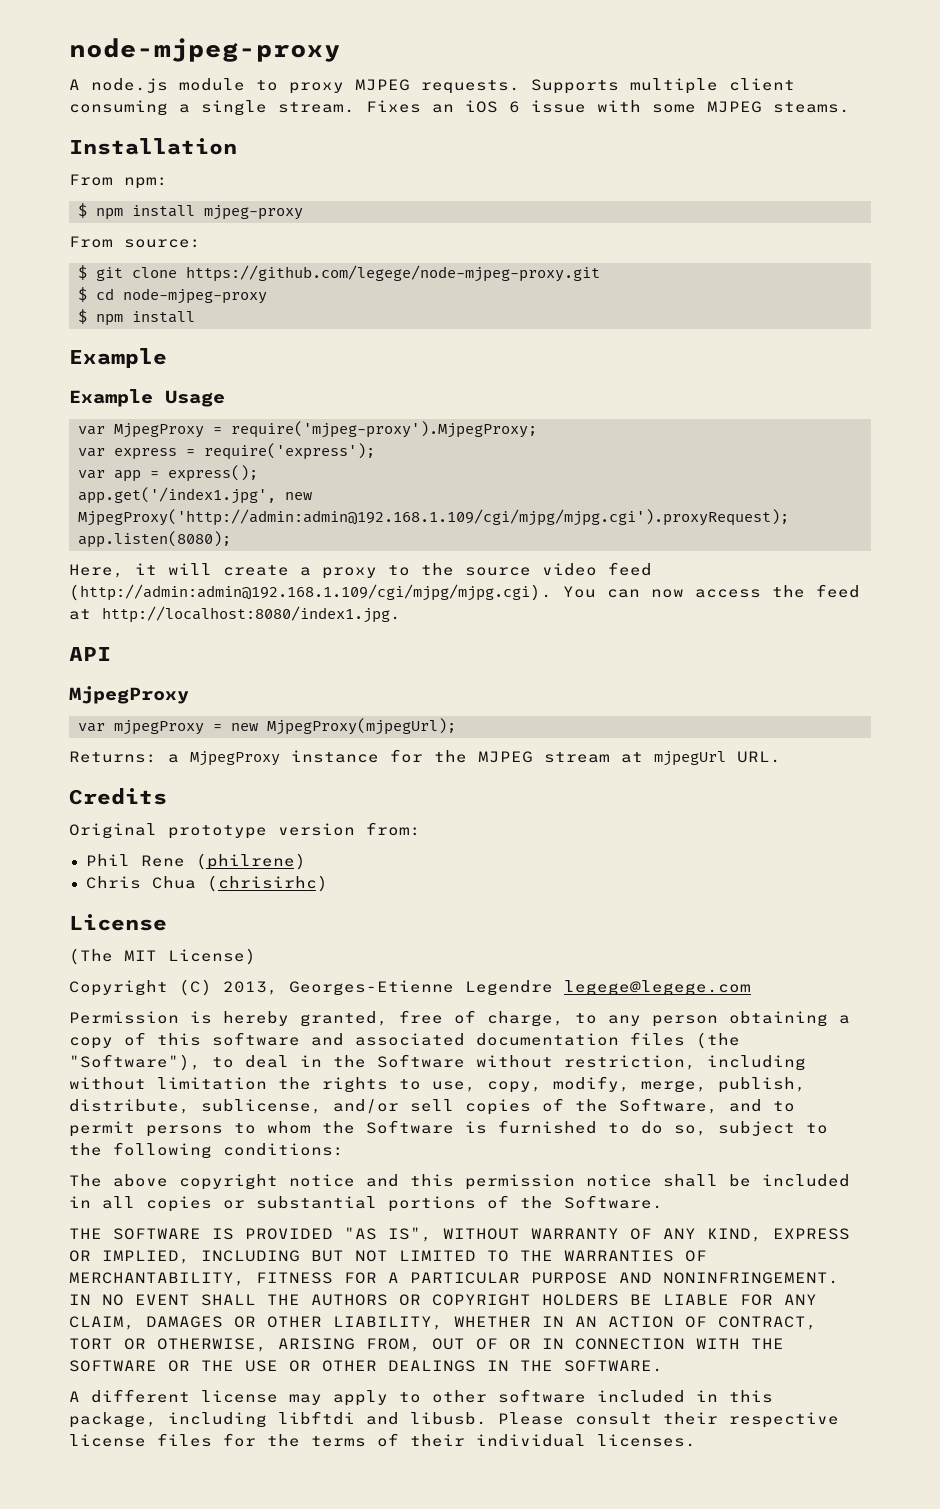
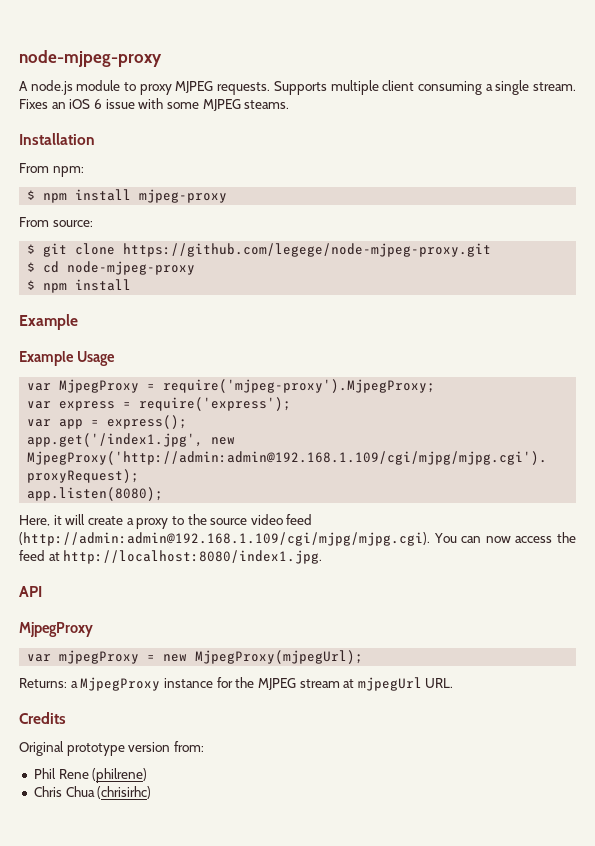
- License
- (The MIT License)
- Copyright (C) 2013, Georges-Etienne Legendre legege@legege.com
- Permission is hereby granted, free of charge, to any person obtaining a copy of this software and associated documentation files (the "Software"), to deal in the Software without restriction, including without limitation the rights to use, copy, modify, merge, publish, distribute, sublicense, and/or sell copies of the Software, and to permit persons to whom the Software is furnished to do so, subject to the following conditions:
- The above copyright notice and this permission notice shall be included in all copies or substantial portions of the Software.
- THE SOFTWARE IS PROVIDED "AS IS", WITHOUT WARRANTY OF ANY KIND, EXPRESS OR IMPLIED, INCLUDING BUT NOT LIMITED TO THE WARRANTIES OF MERCHANTABILITY, FITNESS FOR A PARTICULAR PURPOSE AND NONINFRINGEMENT. IN NO EVENT SHALL THE AUTHORS OR COPYRIGHT HOLDERS BE LIABLE FOR ANY CLAIM, DAMAGES OR OTHER LIABILITY, WHETHER IN AN ACTION OF CONTRACT, TORT OR OTHERWISE, ARISING FROM, OUT OF OR IN CONNECTION WITH THE SOFTWARE OR THE USE OR OTHER DEALINGS IN THE SOFTWARE.
- A different license may apply to other software included in this package, including libftdi and libusb. Please consult their respective license files for the terms of their individual licenses.

